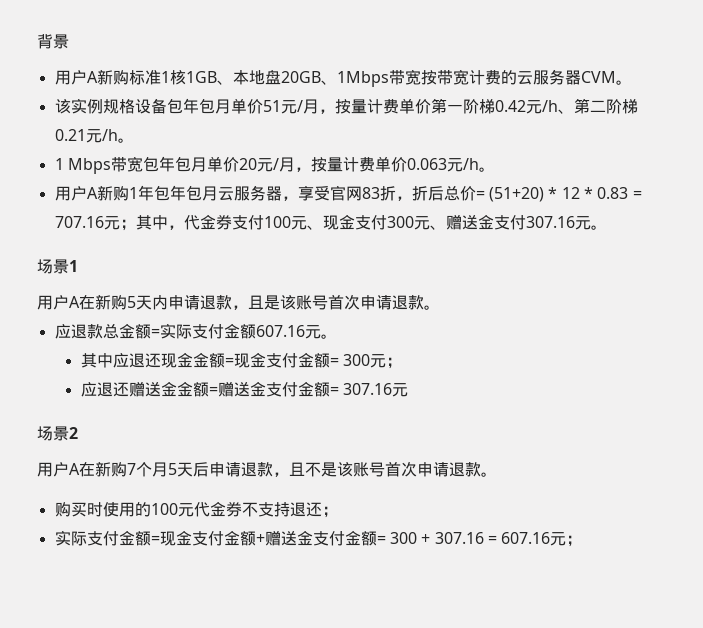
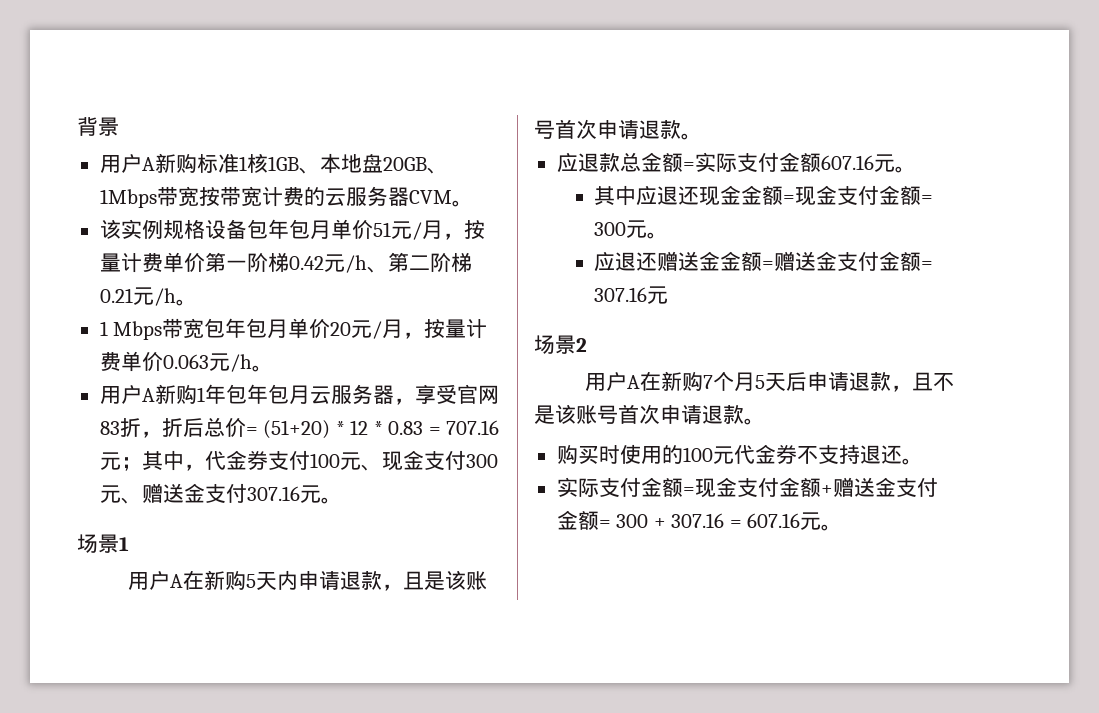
- 其中应退还现金金额=现金支付金额= 300元；
+ 其中应退还现金金额=现金支付金额= 300元。
- 购买时使用的100元代金券不支持退还；
+ 购买时使用的100元代金券不支持退还。
- 实际支付金额=现金支付金额+赠送金支付金额= 300 + 307.16 = 607.16元；
+ 实际支付金额=现金支付金额+赠送金支付金额= 300 + 307.16 = 607.16元。

